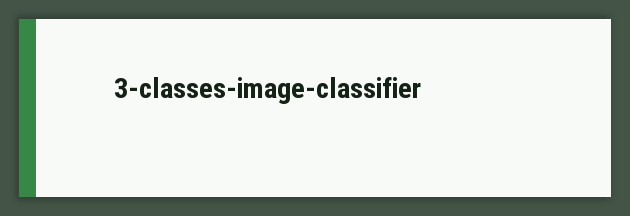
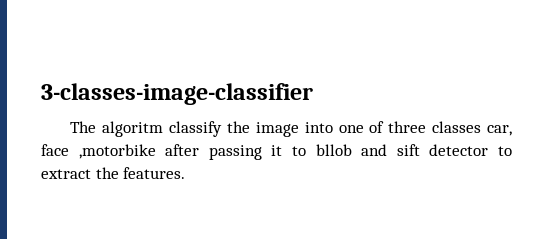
+ The algoritm classify the image into one of three classes car, face ,motorbike after passing it to bllob and sift detector to extract the features.

